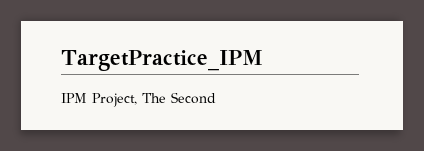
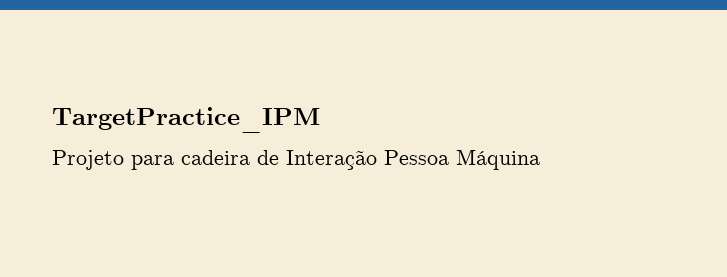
- IPM Project, The Second
+ Projeto para cadeira de Interação Pessoa Máquina

